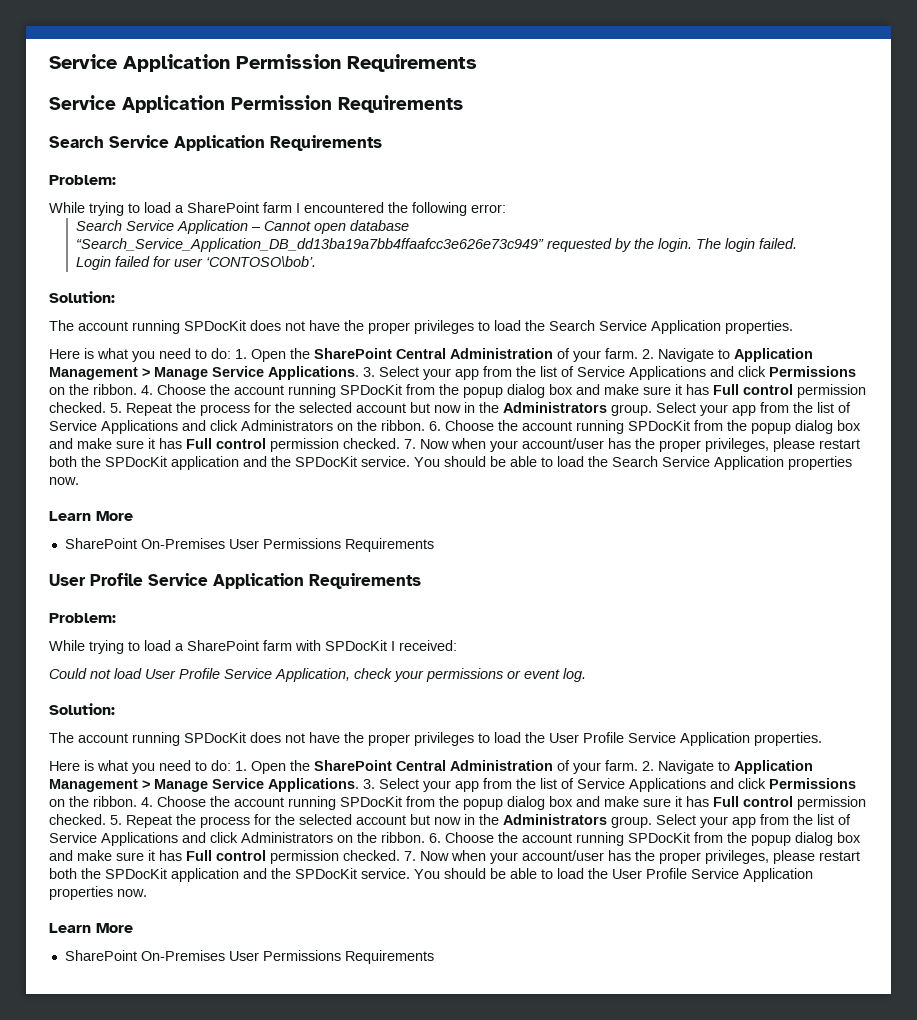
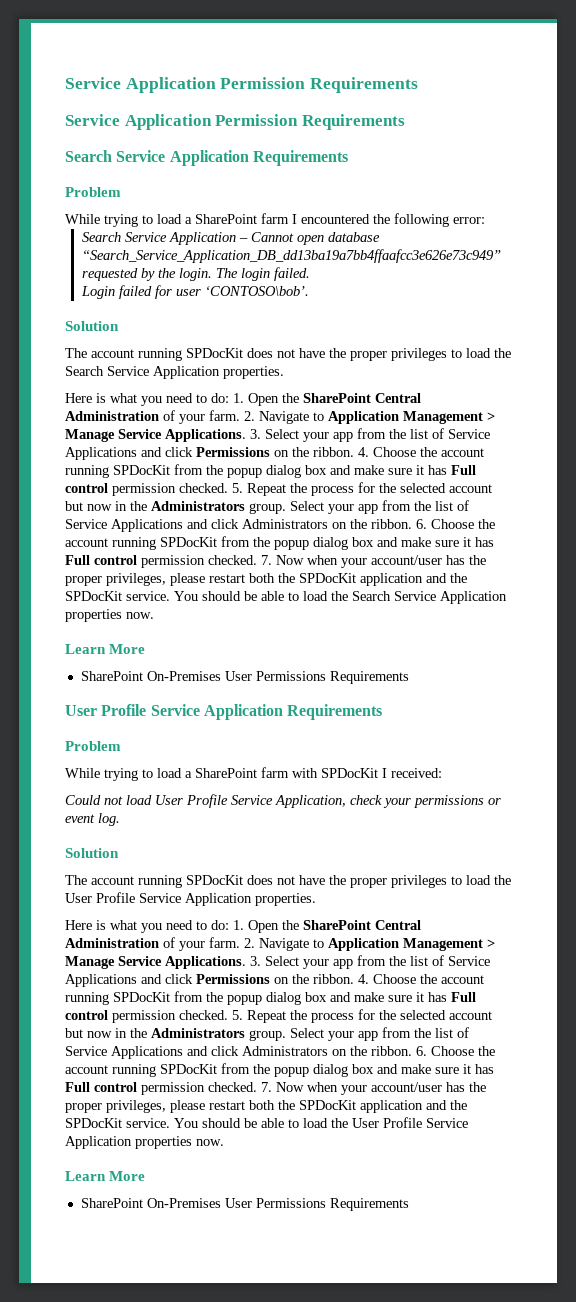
  Search Service Application Requirements
- Problem:
+ Problem
  Login failed for user ‘CONTOSO\bob’.
- Solution:
+ Solution
  User Profile Service Application Requirements
- Problem:
+ Problem
  Could not load User Profile Service Application, check your permissions or event log.
- Solution:
+ Solution

